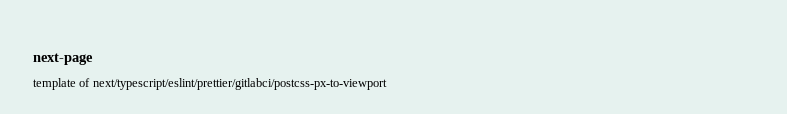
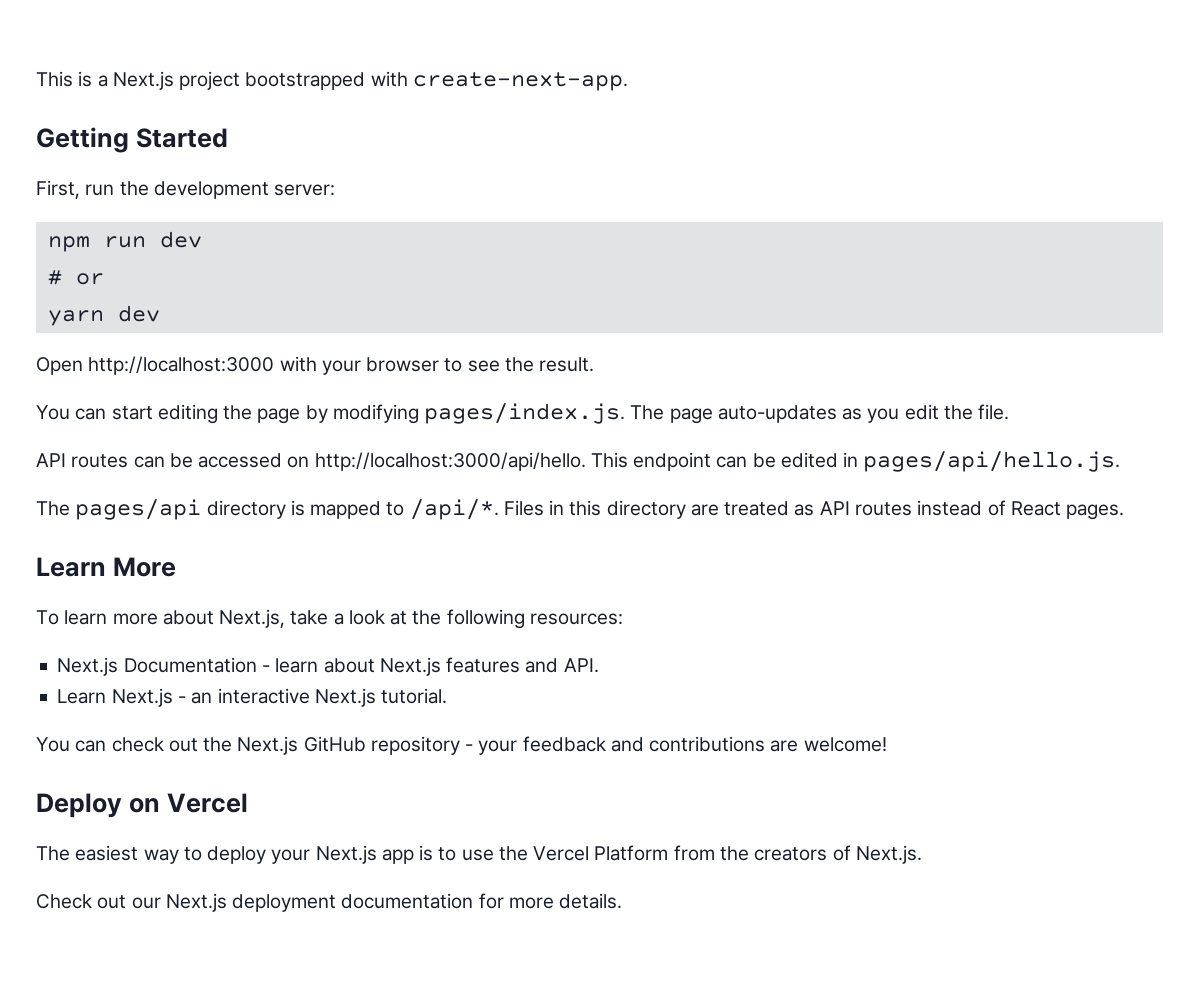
- next-page
- template of next/typescript/eslint/prettier/gitlabci/postcss-px-to-viewport
+ This is a Next.js project bootstrapped with create-next-app.
+ Getting Started
+ First, run the development server:
+ npm run dev
+ # or
+ yarn dev
+ Open http://localhost:3000 with your browser to see the result.
+ You can start editing the page by modifying pages/index.js. The page auto-updates as you edit the file.
+ API routes can be accessed on http://localhost:3000/api/hello. This endpoint can be edited in pages/api/hello.js.
+ The pages/api directory is mapped to /api/*. Files in this directory are treated as API routes instead of React pages.
+ Learn More
+ To learn more about Next.js, take a look at the following resources:
+ Next.js Documentation - learn about Next.js features and API.
+ Learn Next.js - an interactive Next.js tutorial.
+ You can check out the Next.js GitHub repository - your feedback and contributions are welcome!
+ Deploy on Vercel
+ The easiest way to deploy your Next.js app is to use the Vercel Platform from the creators of Next.js.
+ Check out our Next.js deployment documentation for more details.

